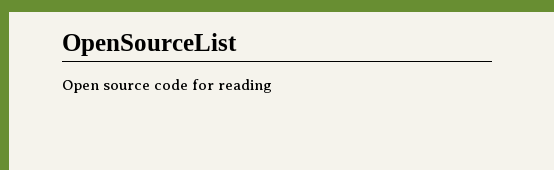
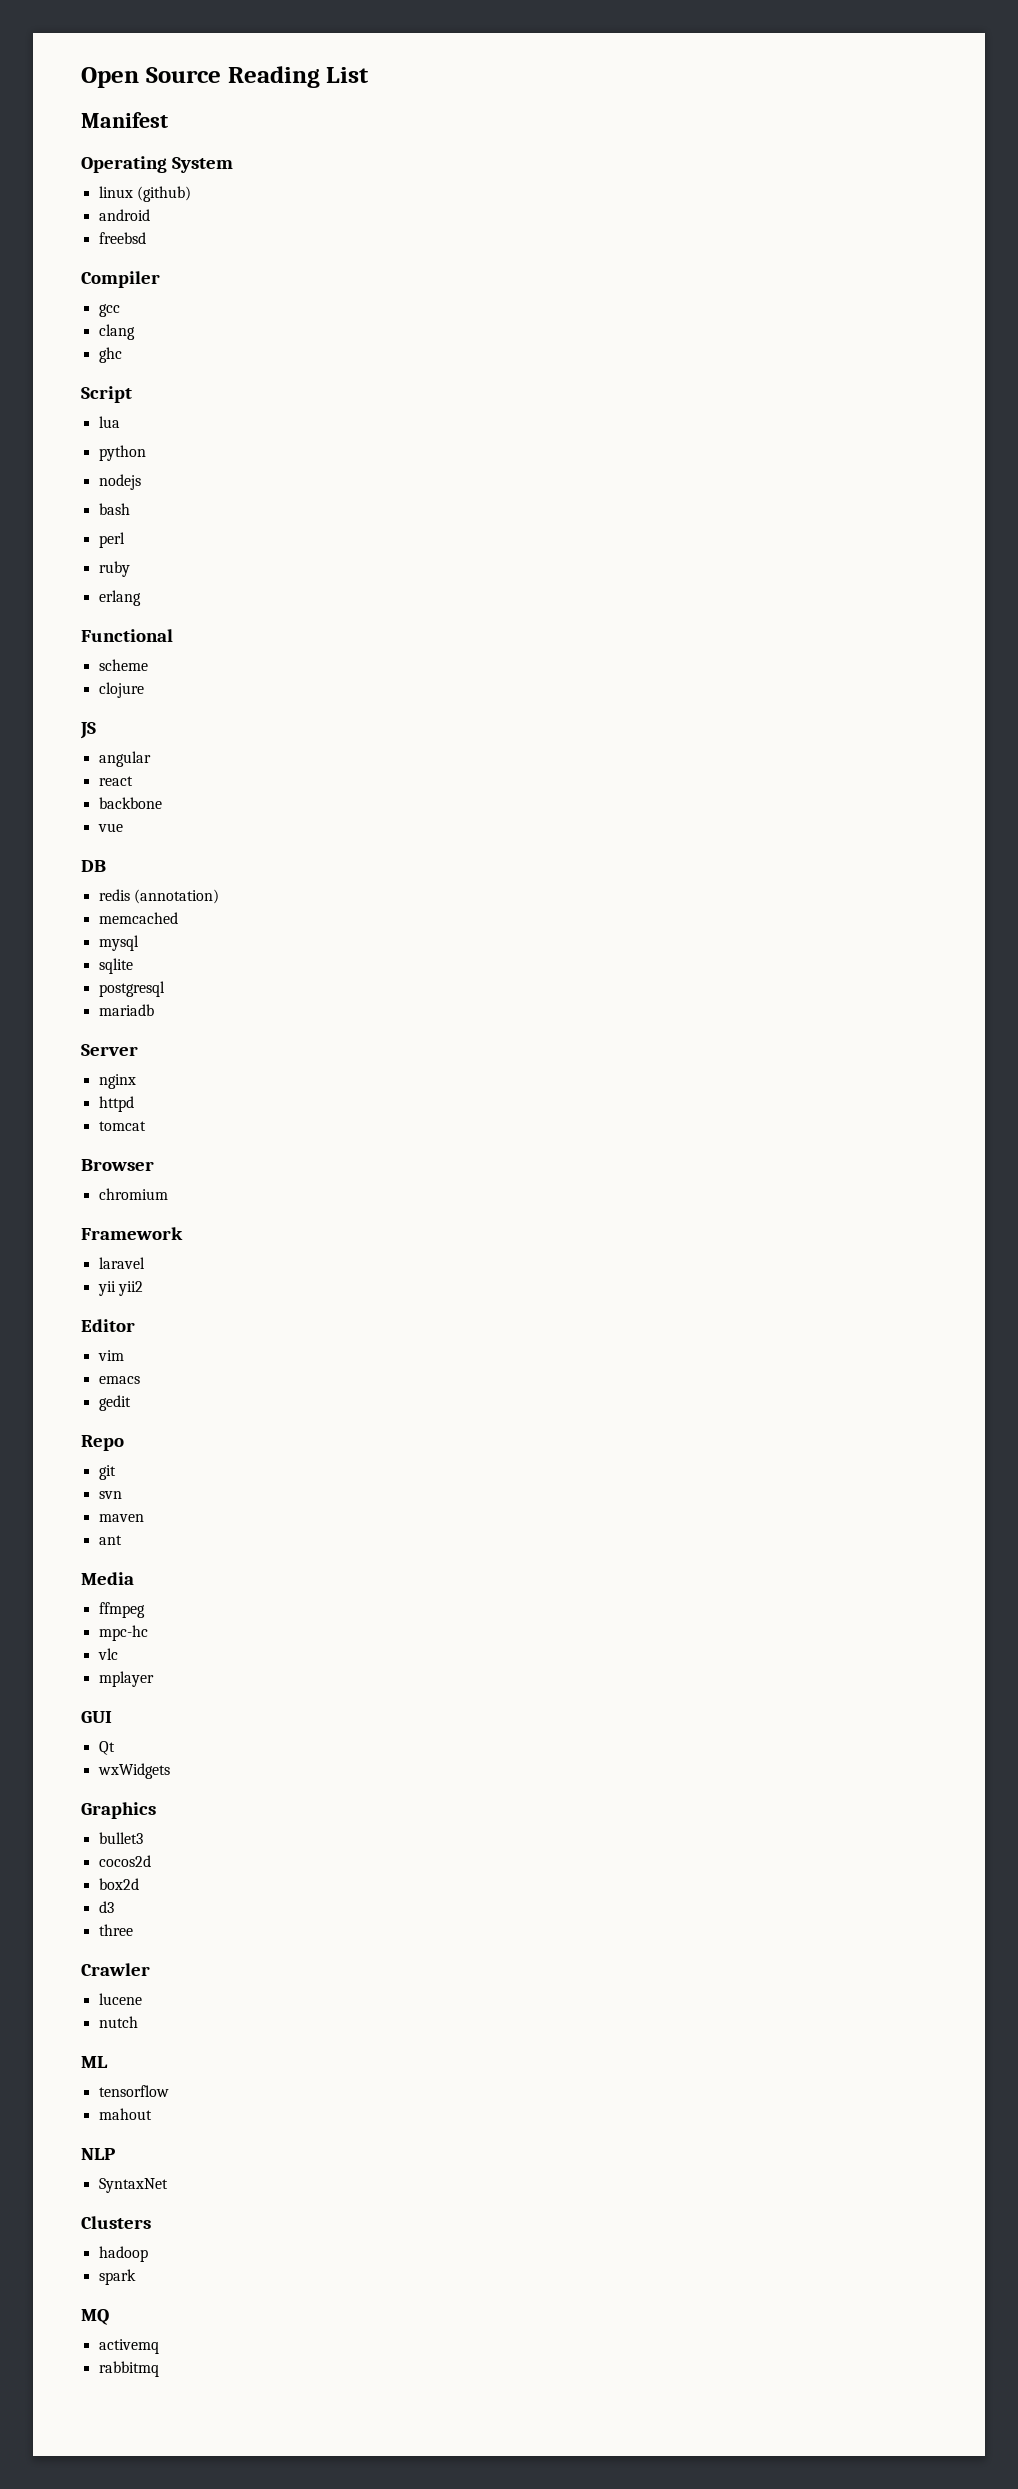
- OpenSourceList
- Open source code for reading
+ Open Source Reading List
+ Manifest
+ Operating System
+ linux (github)
+ android
+ freebsd
+ Compiler
+ gcc
+ clang
+ ghc
+ Script
+ lua
+ python
+ nodejs
+ bash
+ perl
+ ruby
+ erlang
+ Functional
+ scheme
+ clojure
+ JS
+ angular
+ react
+ backbone
+ vue
+ DB
+ redis (annotation)
+ memcached
+ mysql
+ sqlite
+ postgresql
+ mariadb
+ Server
+ nginx
+ httpd
+ tomcat
+ Browser
+ chromium
+ Framework
+ laravel
+ yii yii2
+ Editor
+ vim
+ emacs
+ gedit
+ Repo
+ git
+ svn
+ maven
+ ant
+ Media
+ ffmpeg
+ mpc-hc
+ vlc
+ mplayer
+ GUI
+ Qt
+ wxWidgets
+ Graphics
+ bullet3
+ cocos2d
+ box2d
+ d3
+ three
+ Crawler
+ lucene
+ nutch
+ ML
+ tensorflow
+ mahout
+ NLP
+ SyntaxNet
+ Clusters
+ hadoop
+ spark
+ MQ
+ activemq
+ rabbitmq

